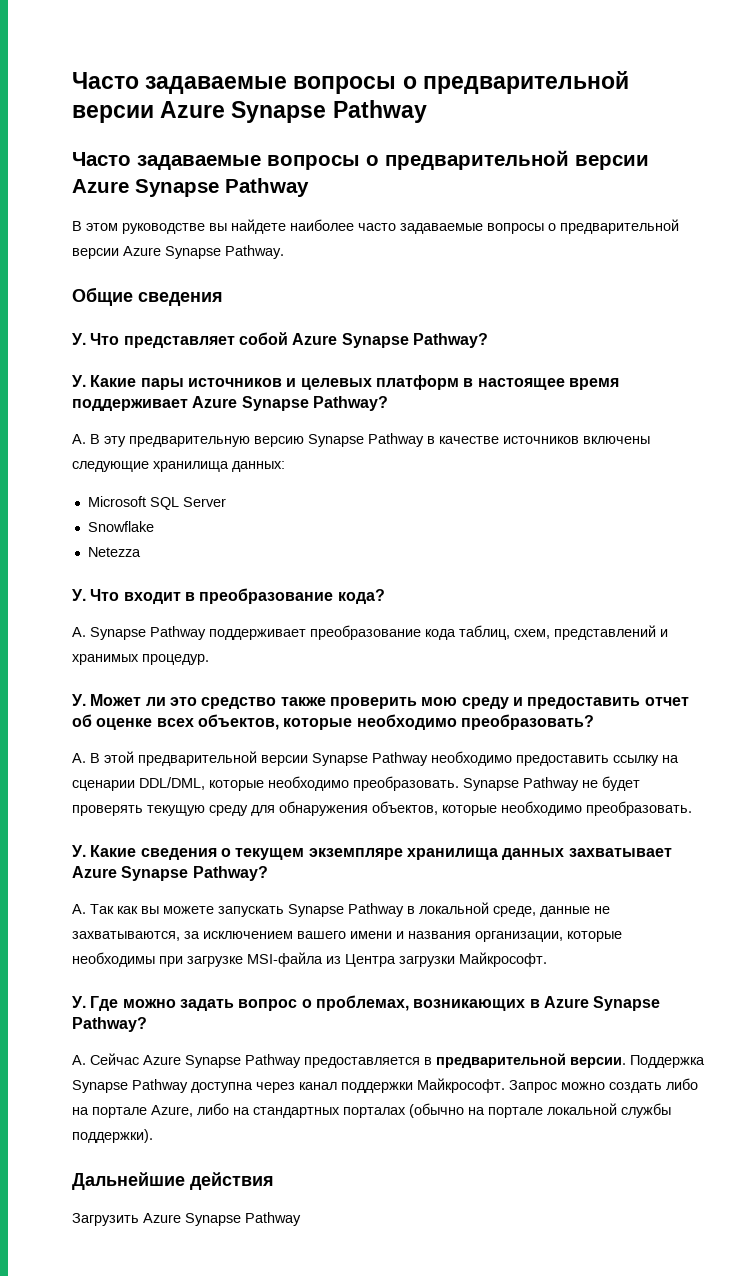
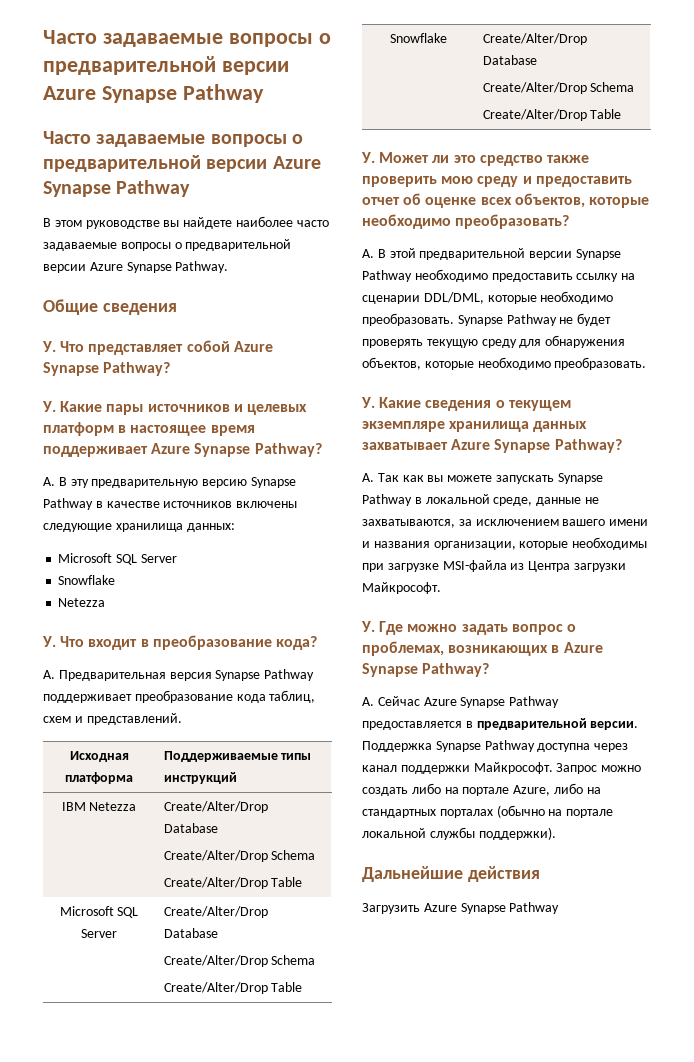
- A. Synapse Pathway поддерживает преобразование кода таблиц, схем, представлений и хранимых процедур.
+ A. Предварительная версия Synapse Pathway поддерживает преобразование кода таблиц, схем и представлений.
+ Исходная платформа | Поддерживаемые типы инструкций
+ IBM Netezza | Create/Alter/Drop Database
+ Create/Alter/Drop Schema
+ Create/Alter/Drop Table
+ Microsoft SQL Server | Create/Alter/Drop Database
+ Create/Alter/Drop Schema
+ Create/Alter/Drop Table
+ Snowflake | Create/Alter/Drop Database
+ Create/Alter/Drop Schema
+ Create/Alter/Drop Table

